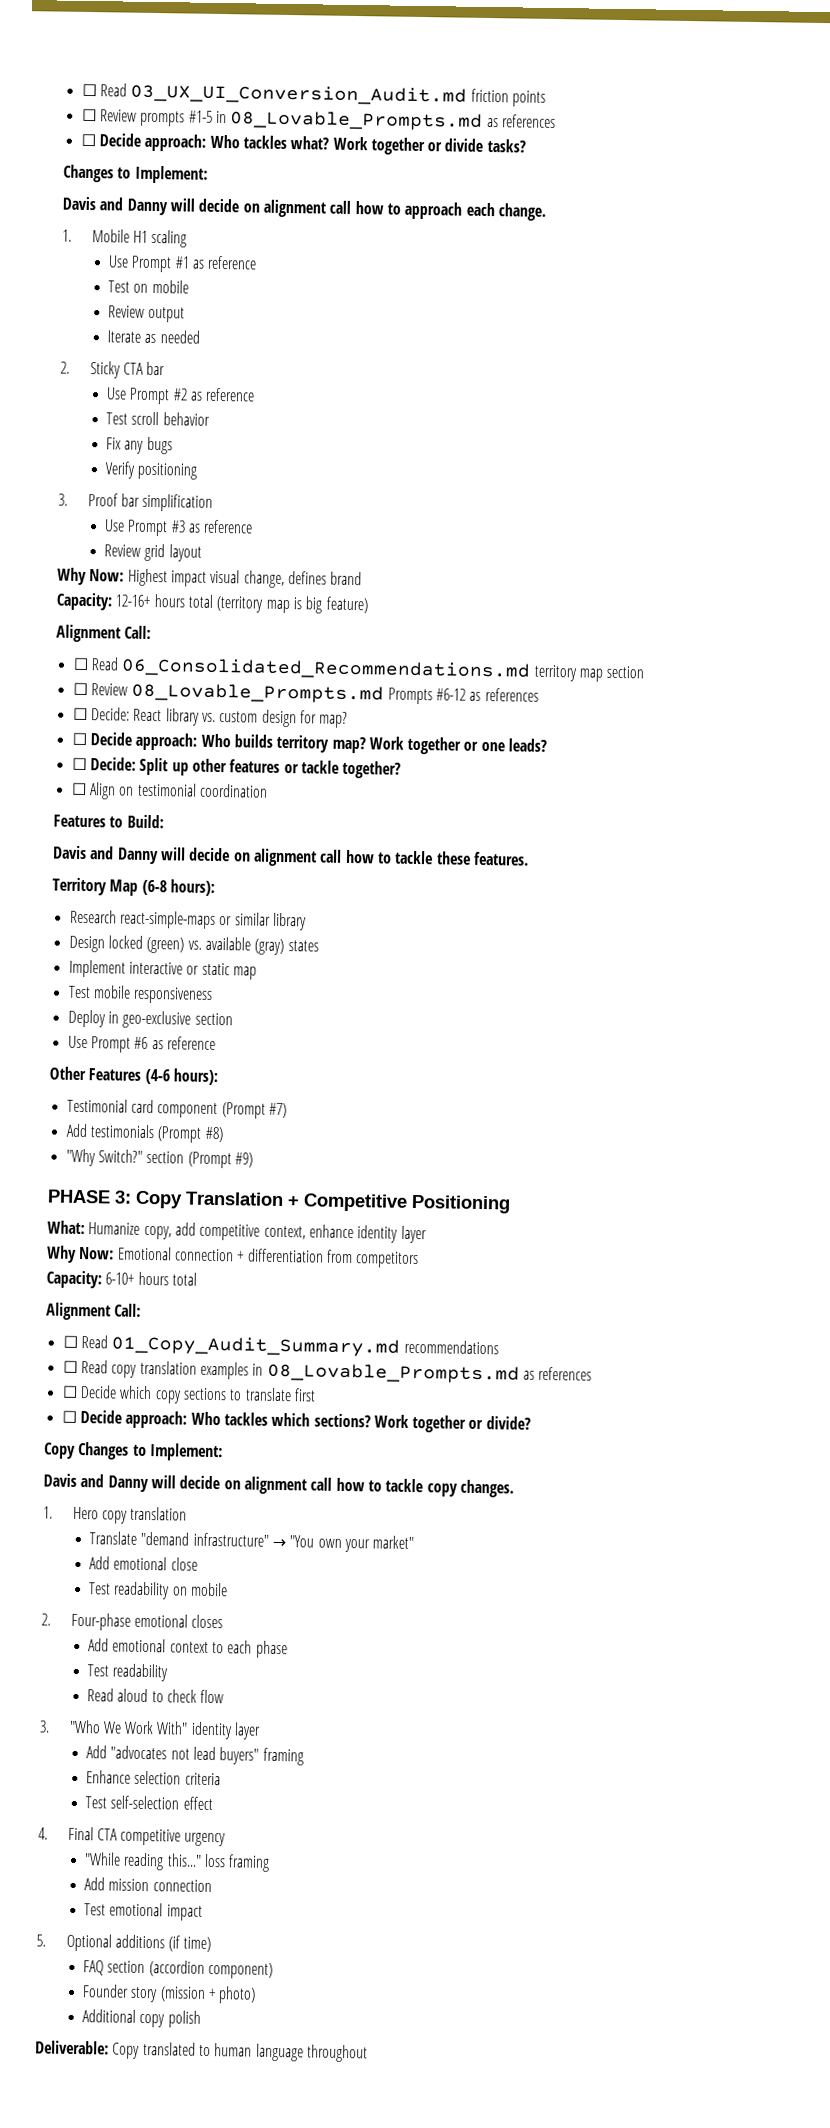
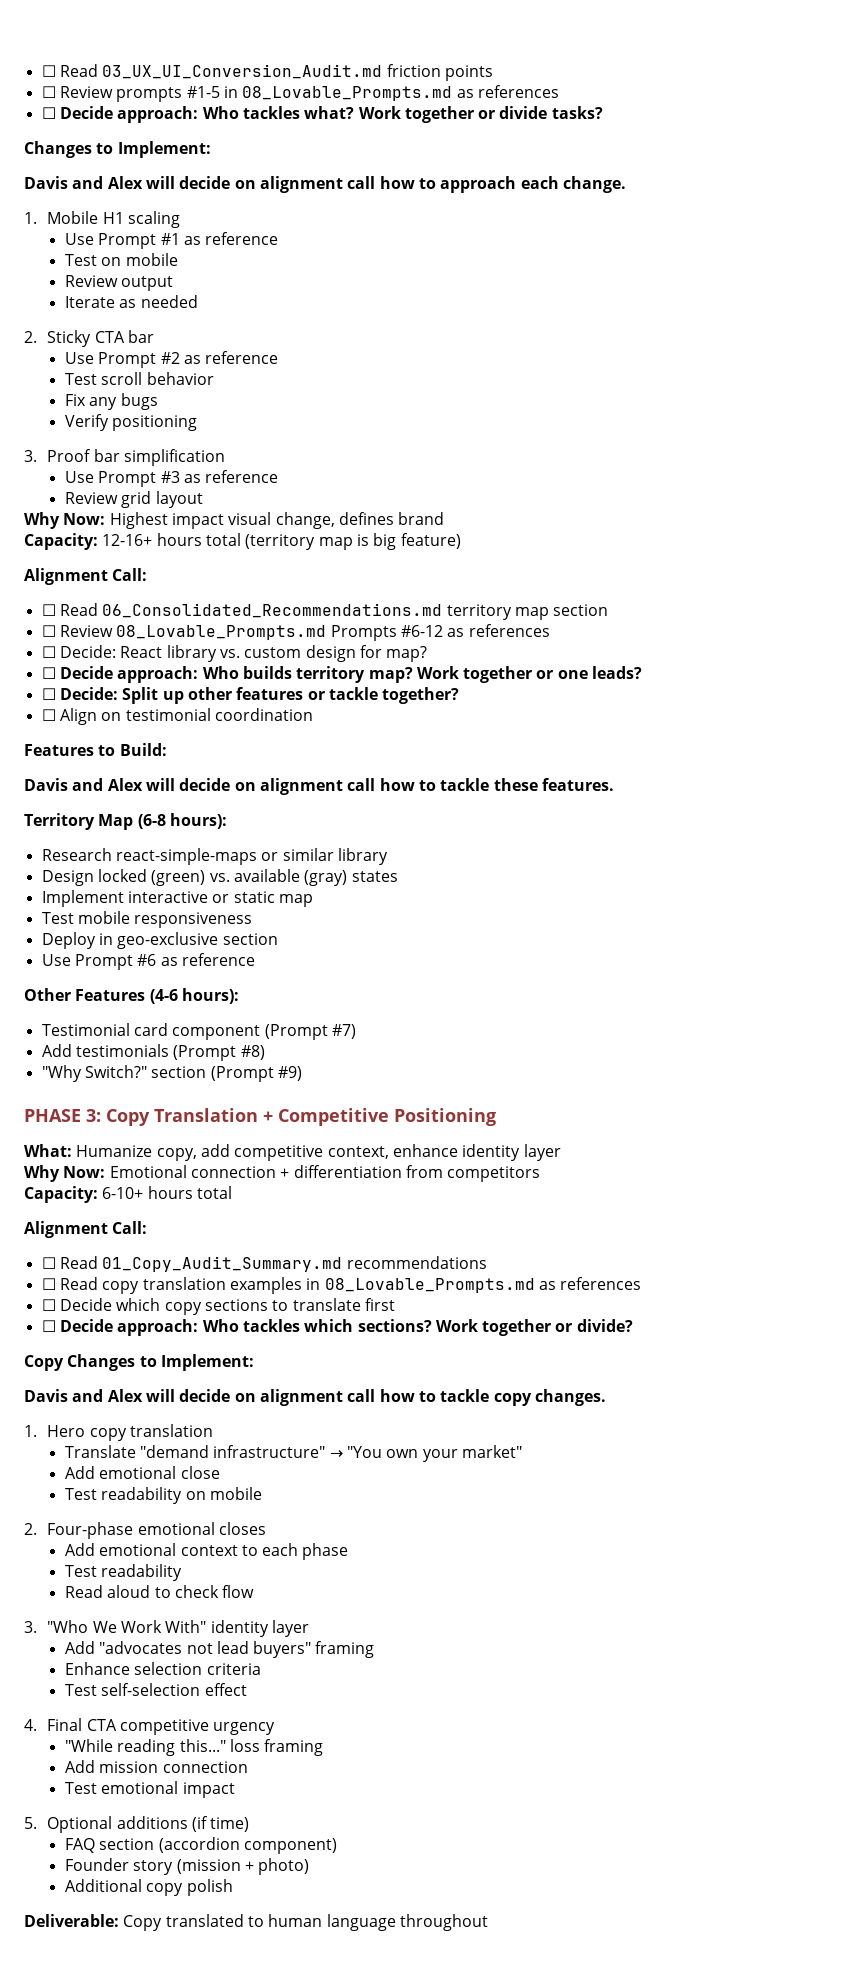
- Davis and Danny will decide on alignment call how to approach each change.
+ Davis and Alex will decide on alignment call how to approach each change.
- Davis and Danny will decide on alignment call how to tackle these features.
+ Davis and Alex will decide on alignment call how to tackle these features.
- Davis and Danny will decide on alignment call how to tackle copy changes.
+ Davis and Alex will decide on alignment call how to tackle copy changes.

